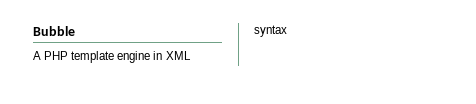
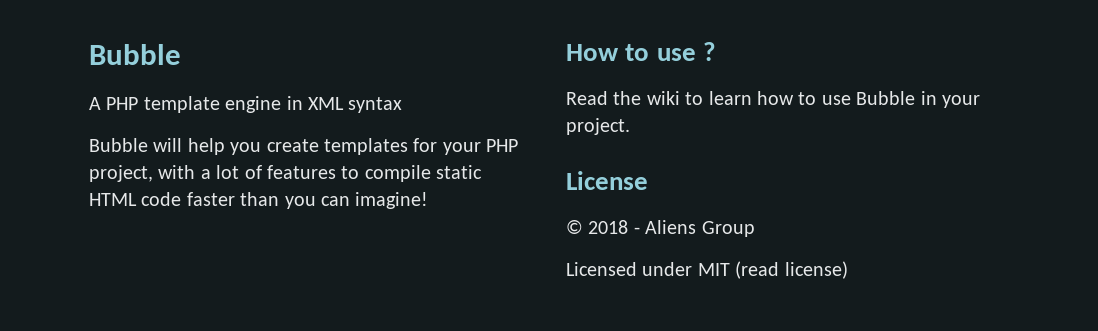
+ Bubble will help you create templates for your PHP project, with a lot of features to compile static HTML code faster than you can imagine!
+ How to use ?
+ Read the wiki to learn how to use Bubble in your project.
+ License
+ © 2018 - Aliens Group
+ Licensed under MIT (read license)

